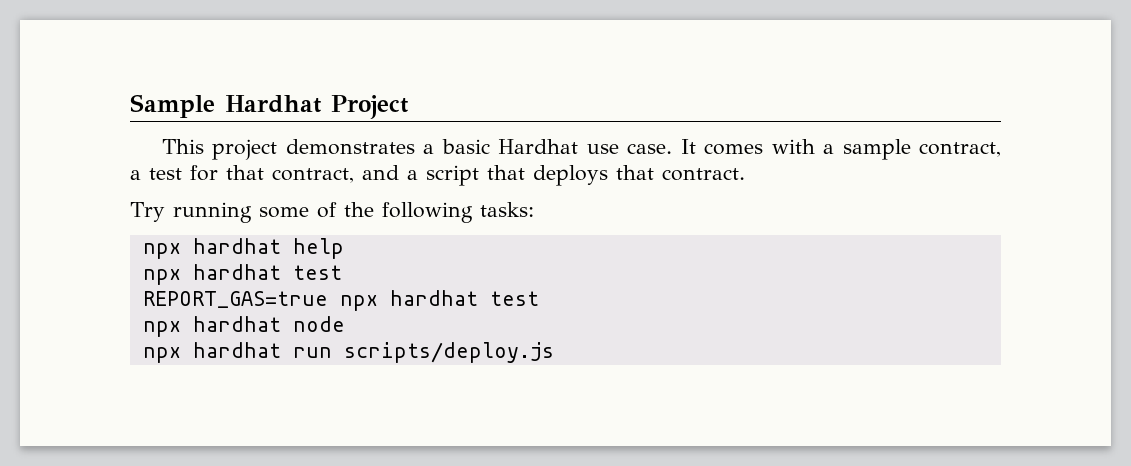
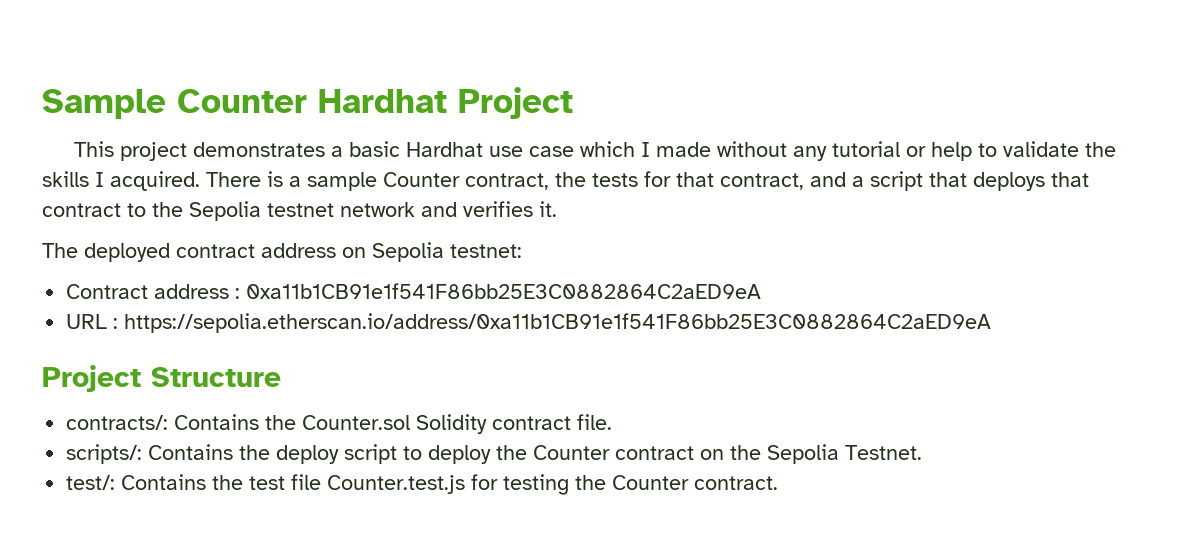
- Sample Hardhat Project
+ Sample Counter Hardhat Project
- This project demonstrates a basic Hardhat use case. It comes with a sample contract, a test for that contract, and a script that deploys that contract.
- Try running some of the following tasks:
- npx hardhat help
- npx hardhat test
- REPORT_GAS=true npx hardhat test
- npx hardhat node
- npx hardhat run scripts/deploy.js
+ This project demonstrates a basic Hardhat use case which I made without any tutorial or help to validate the skills I acquired. There is a sample Counter contract, the tests for that contract, and a script that deploys that contract to the Sepolia testnet network and verifies it.
+ The deployed contract address on Sepolia testnet:
+ Contract address : 0xa11b1CB91e1f541F86bb25E3C0882864C2aED9eA
+ URL : https://sepolia.etherscan.io/address/0xa11b1CB91e1f541F86bb25E3C0882864C2aED9eA
+ Project Structure
+ contracts/: Contains the Counter.sol Solidity contract file.
+ scripts/: Contains the deploy script to deploy the Counter contract on the Sepolia Testnet.
+ test/: Contains the test file Counter.test.js for testing the Counter contract.

